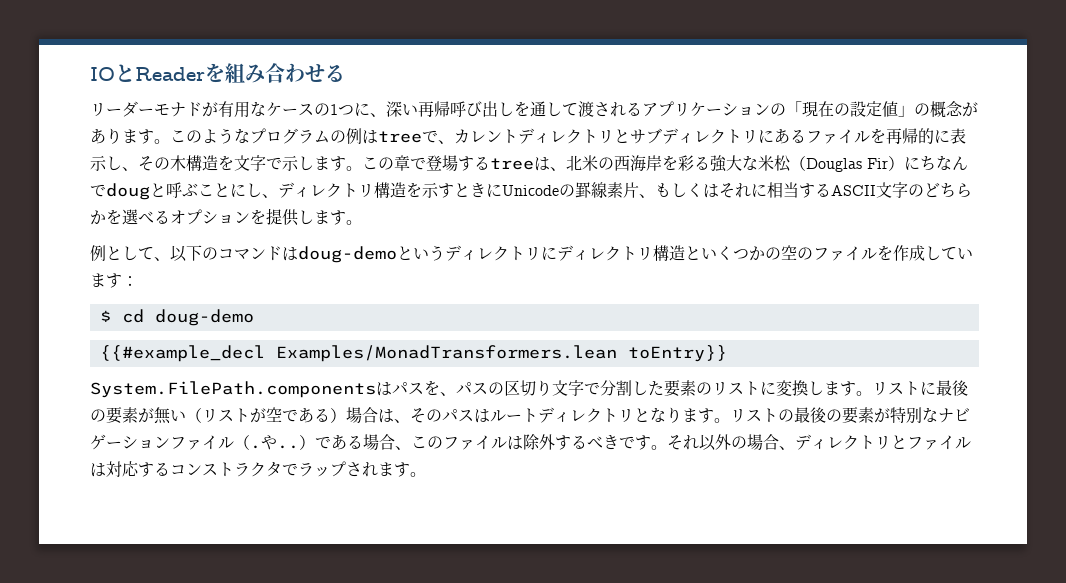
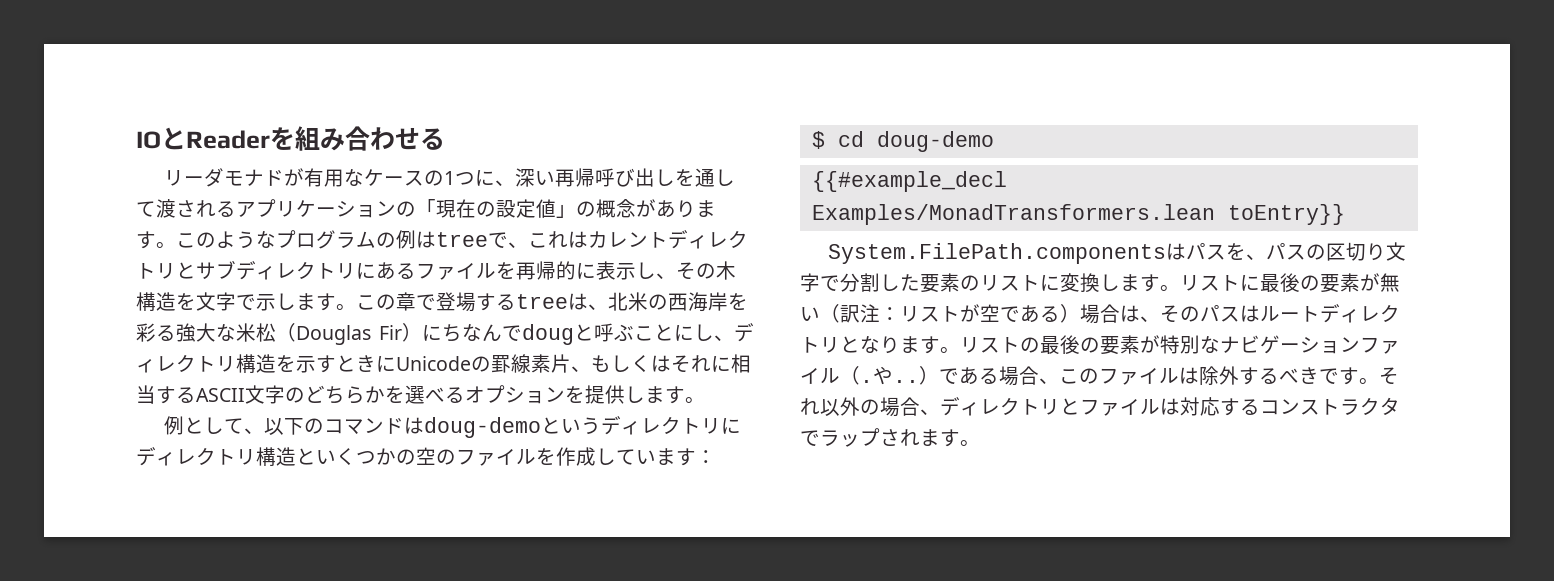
- リーダーモナドが有用なケースの1つに、深い再帰呼び出しを通して渡されるアプリケーションの「現在の設定値」の概念があります。
+ リーダモナドが有用なケースの1つに、深い再帰呼び出しを通して渡されるアプリケーションの「現在の設定値」の概念があります。
- このようなプログラムの例はtreeで、カレントディレクトリとサブディレクトリにあるファイルを再帰的に表示し、その木構造を文字で示します。
+ このようなプログラムの例はtreeで、これはカレントディレクトリとサブディレクトリにあるファイルを再帰的に表示し、その木構造を文字で示します。
- リストに最後の要素が無い（リストが空である）場合は、そのパスはルートディレクトリとなります。
+ リストに最後の要素が無い（訳注：リストが空である）場合は、そのパスはルートディレクトリとなります。

